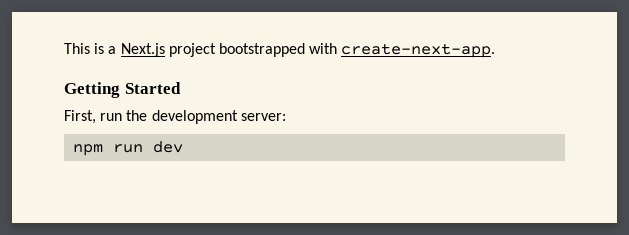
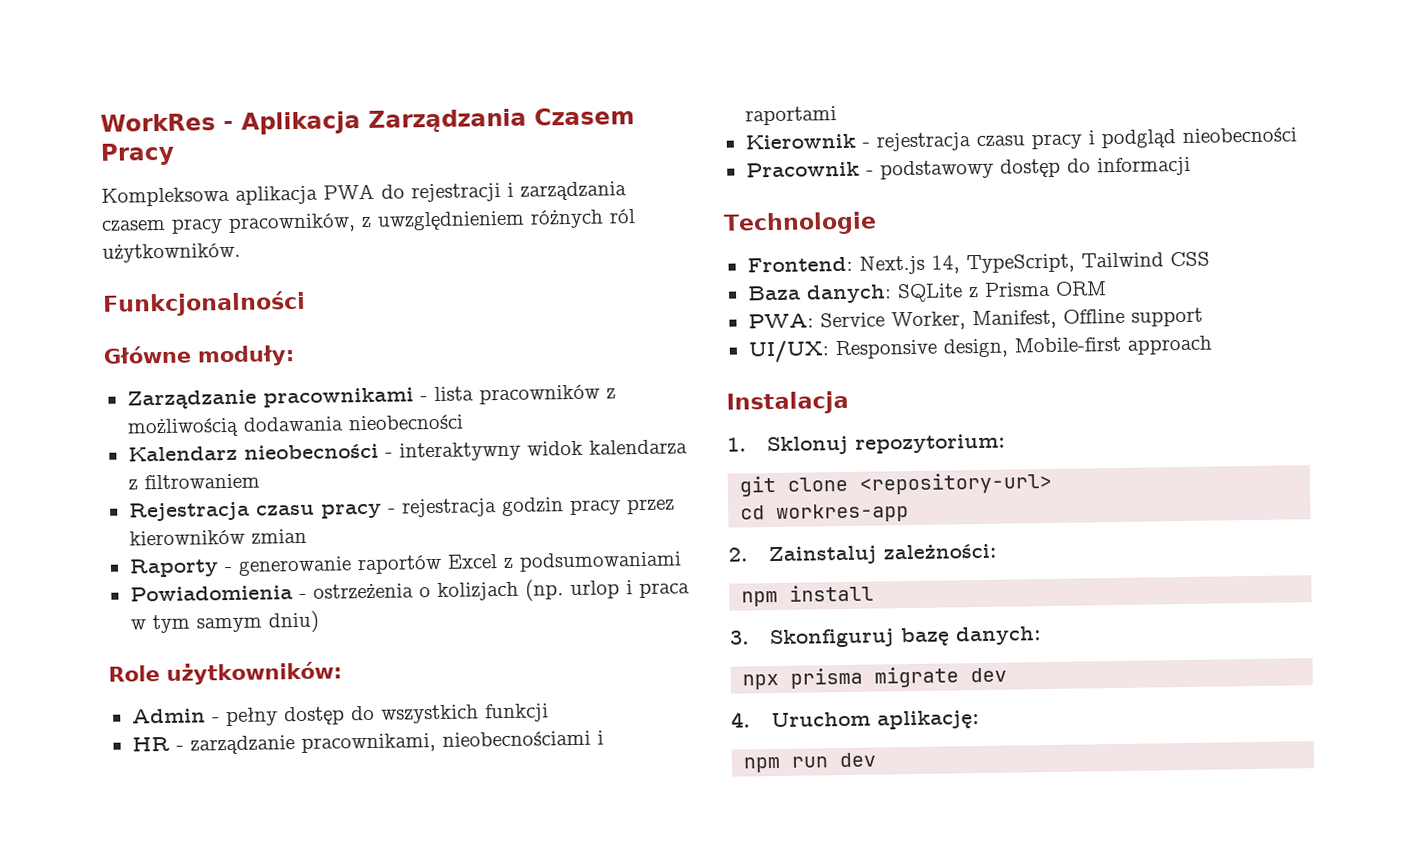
- This is a Next.js project bootstrapped with create-next-app.
- Getting Started
- First, run the development server:
+ WorkRes - Aplikacja Zarządzania Czasem Pracy
+ Kompleksowa aplikacja PWA do rejestracji i zarządzania czasem pracy pracowników, z uwzględnieniem różnych ról użytkowników.
+ Funkcjonalności
+ Główne moduły:
+ Zarządzanie pracownikami - lista pracowników z możliwością dodawania nieobecności
+ Kalendarz nieobecności - interaktywny widok kalendarza z filtrowaniem
+ Rejestracja czasu pracy - rejestracja godzin pracy przez kierowników zmian
+ Raporty - generowanie raportów Excel z podsumowaniami
+ Powiadomienia - ostrzeżenia o kolizjach (np. urlop i praca w tym samym dniu)
+ Role użytkowników:
+ Admin - pełny dostęp do wszystkich funkcji
+ HR - zarządzanie pracownikami, nieobecnościami i raportami
+ Kierownik - rejestracja czasu pracy i podgląd nieobecności
+ Pracownik - podstawowy dostęp do informacji
+ Technologie
+ Frontend: Next.js 14, TypeScript, Tailwind CSS
+ Baza danych: SQLite z Prisma ORM
+ PWA: Service Worker, Manifest, Offline support
+ UI/UX: Responsive design, Mobile-first approach
+ Instalacja
+ 1. Sklonuj repozytorium:
+ git clone <repository-url>
+ cd workres-app
+ 2. Zainstaluj zależności:
+ npm install
+ 3. Skonfiguruj bazę danych:
+ npx prisma migrate dev
+ 4. Uruchom aplikację:

